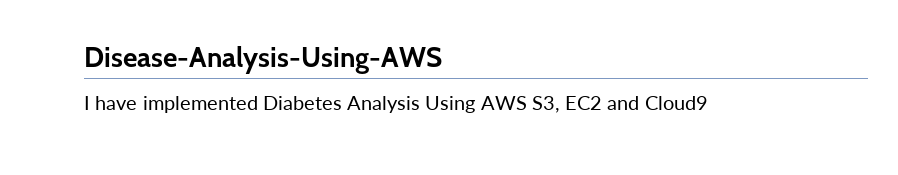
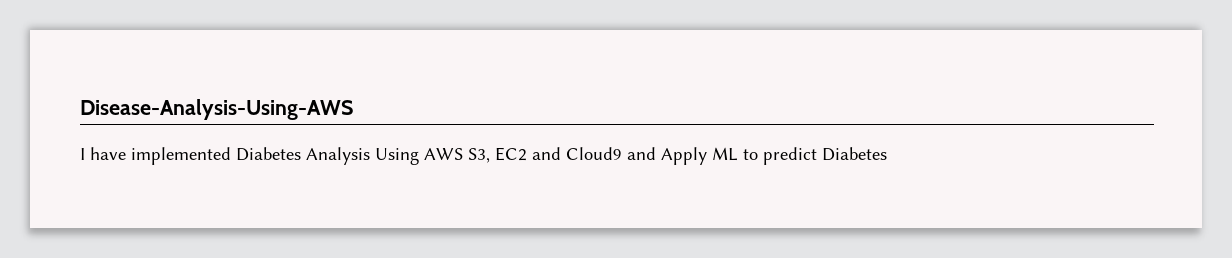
- I have implemented Diabetes Analysis Using AWS S3, EC2 and Cloud9
+ I have implemented Diabetes Analysis Using AWS S3, EC2 and Cloud9 and Apply ML to predict Diabetes

